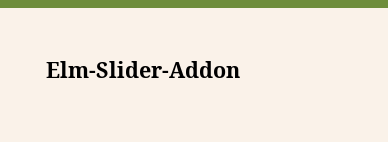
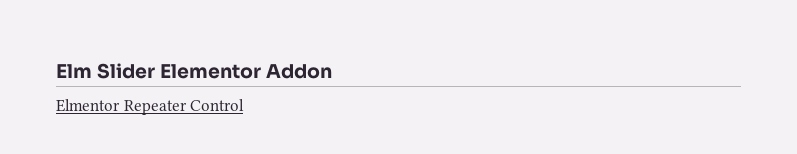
- Elm-Slider-Addon
+ Elm Slider Elementor Addon
+ Elmentor Repeater Control

